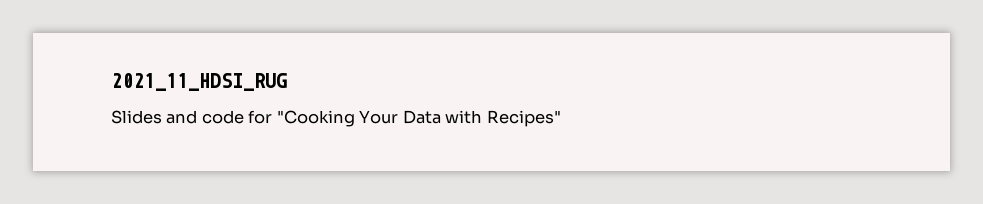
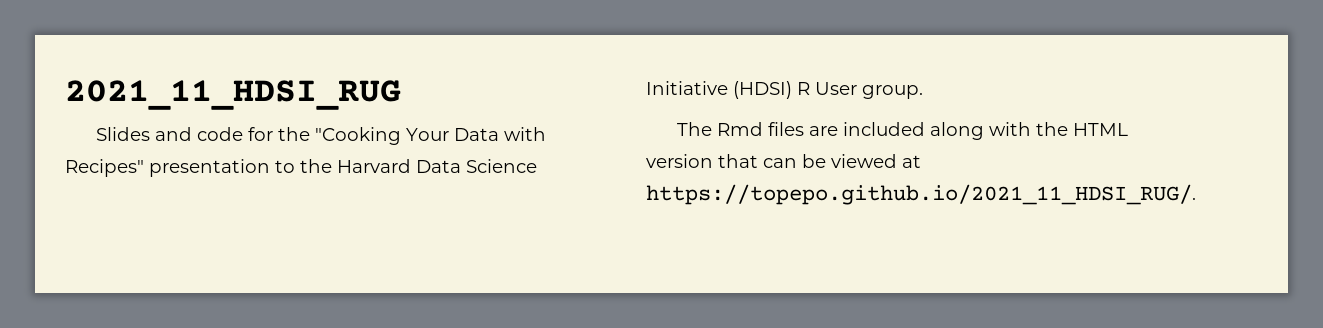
- Slides and code for "Cooking Your Data with Recipes"
+ Slides and code for the "Cooking Your Data with Recipes" presentation to the Harvard Data Science Initiative (HDSI) R User group.
+ The Rmd files are included along with the HTML version that can be viewed at https://topepo.github.io/2021_11_HDSI_RUG/.

